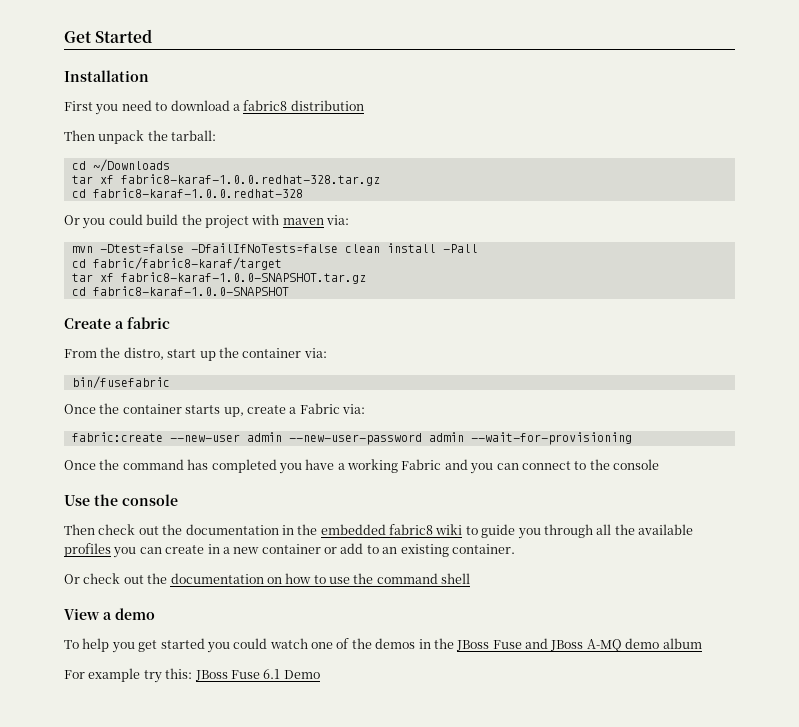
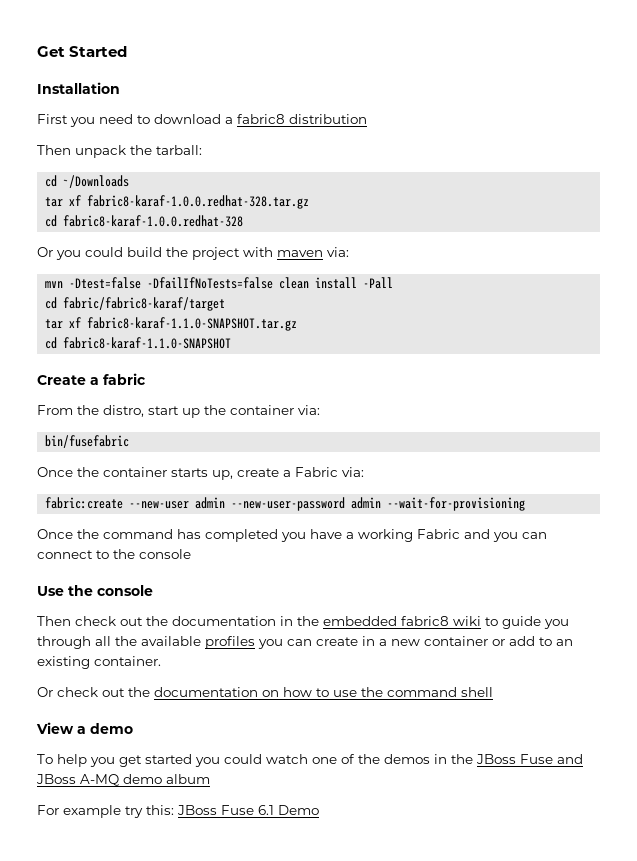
- tar xf fabric8-karaf-1.0.0-SNAPSHOT.tar.gz
- cd fabric8-karaf-1.0.0-SNAPSHOT
+ tar xf fabric8-karaf-1.1.0-SNAPSHOT.tar.gz
+ cd fabric8-karaf-1.1.0-SNAPSHOT

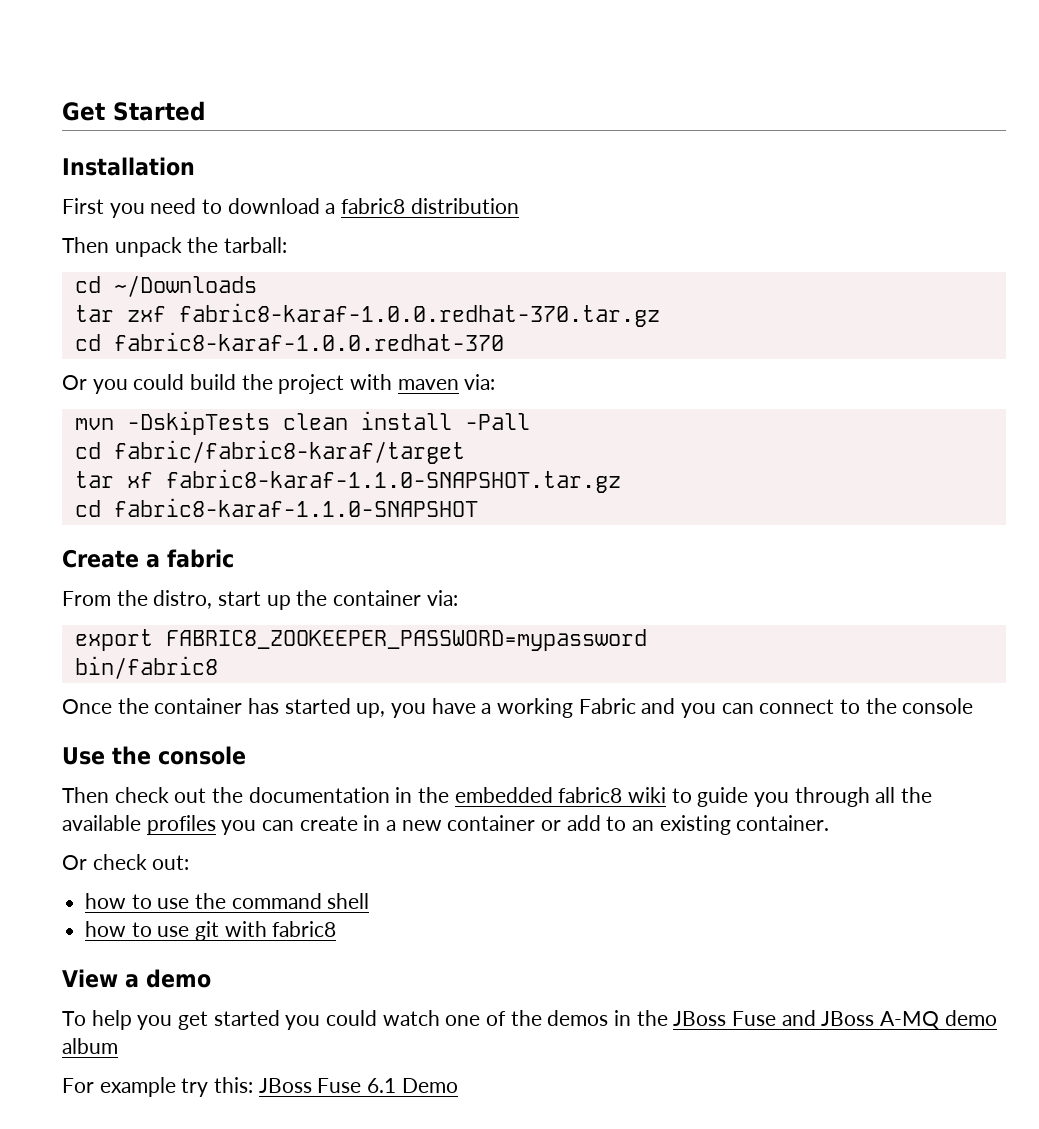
- tar xf fabric8-karaf-1.0.0.redhat-328.tar.gz
- cd fabric8-karaf-1.0.0.redhat-328
+ tar zxf fabric8-karaf-1.0.0.redhat-370.tar.gz
+ cd fabric8-karaf-1.0.0.redhat-370
- mvn -Dtest=false -DfailIfNoTests=false clean install -Pall
+ mvn -DskipTests clean install -Pall
- bin/fusefabric
+ export FABRIC8_ZOOKEEPER_PASSWORD=mypassword
+ bin/fabric8
- Once the container starts up, create a Fabric via:
- fabric:create --new-user admin --new-user-password admin --wait-for-provisioning
- Once the command has completed you have a working Fabric and you can connect to the console
+ Once the container has started up, you have a working Fabric and you can connect to the console
- Or check out the documentation on how to use the command shell
+ Or check out:
+ how to use the command shell
+ how to use git with fabric8

